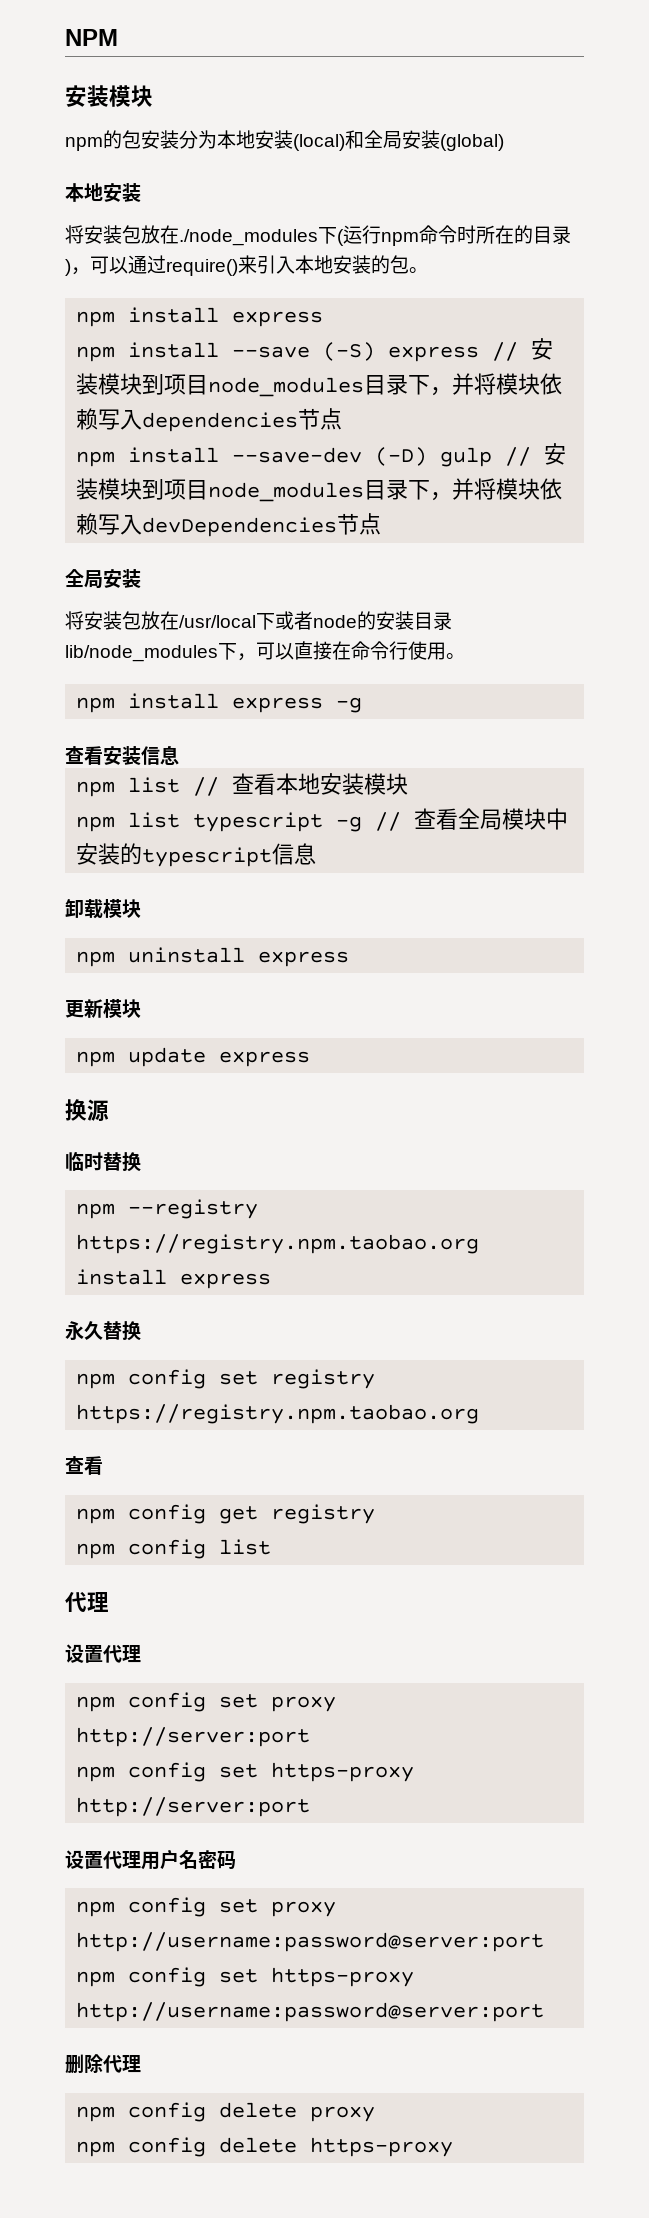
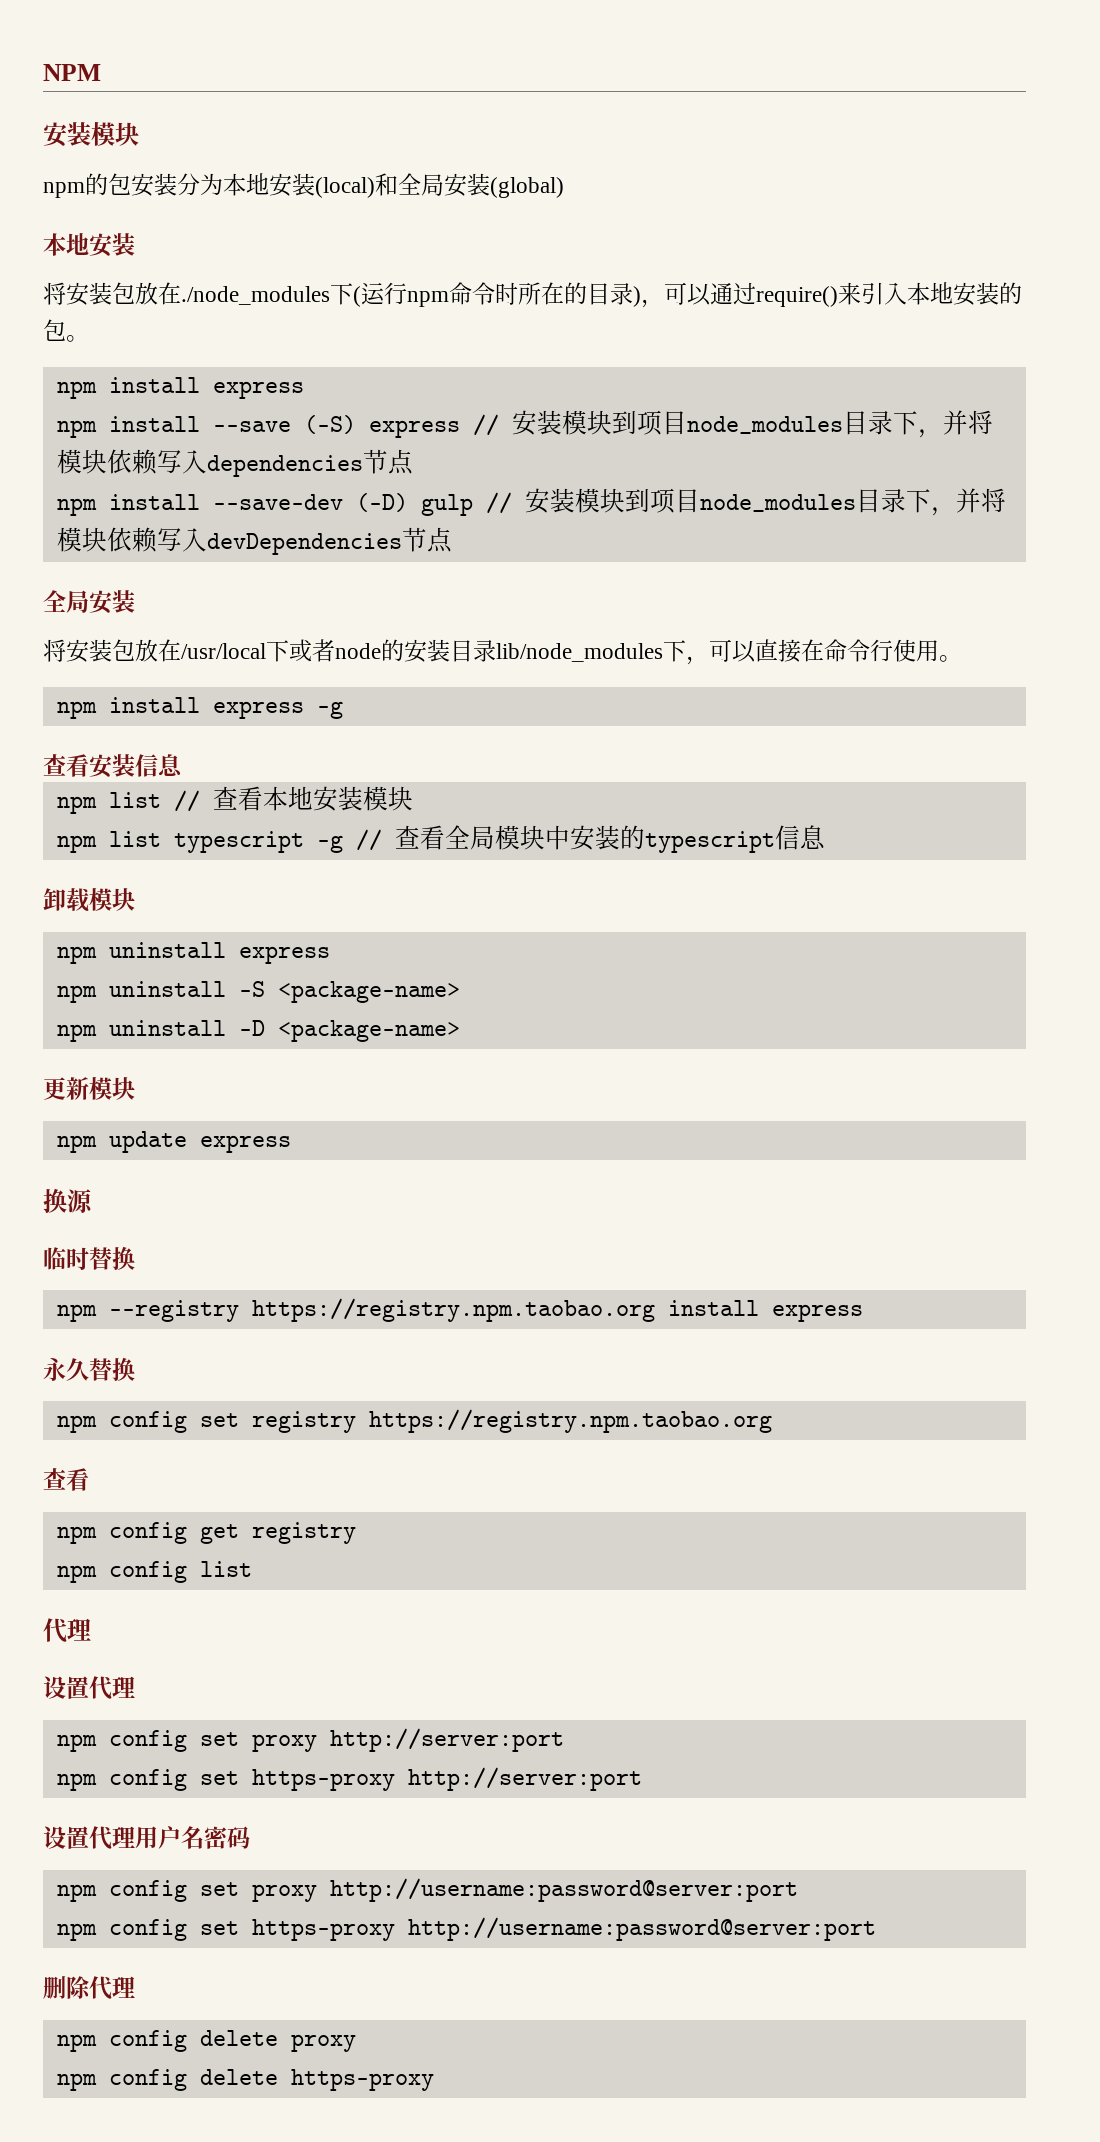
+ npm uninstall -S <package-name>
+ npm uninstall -D <package-name>

